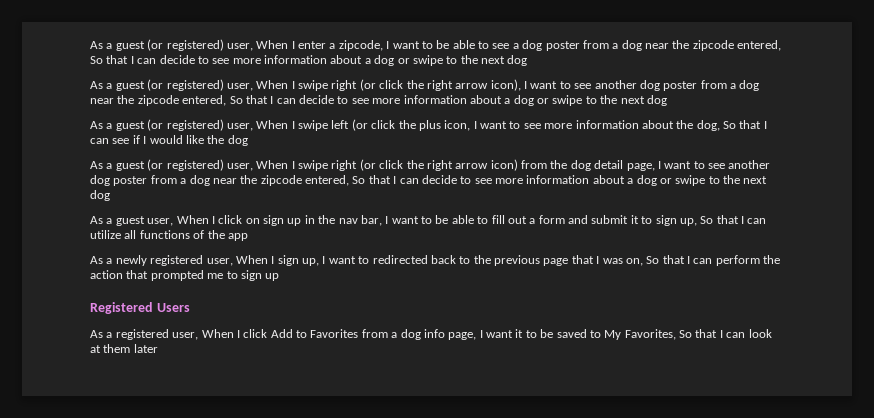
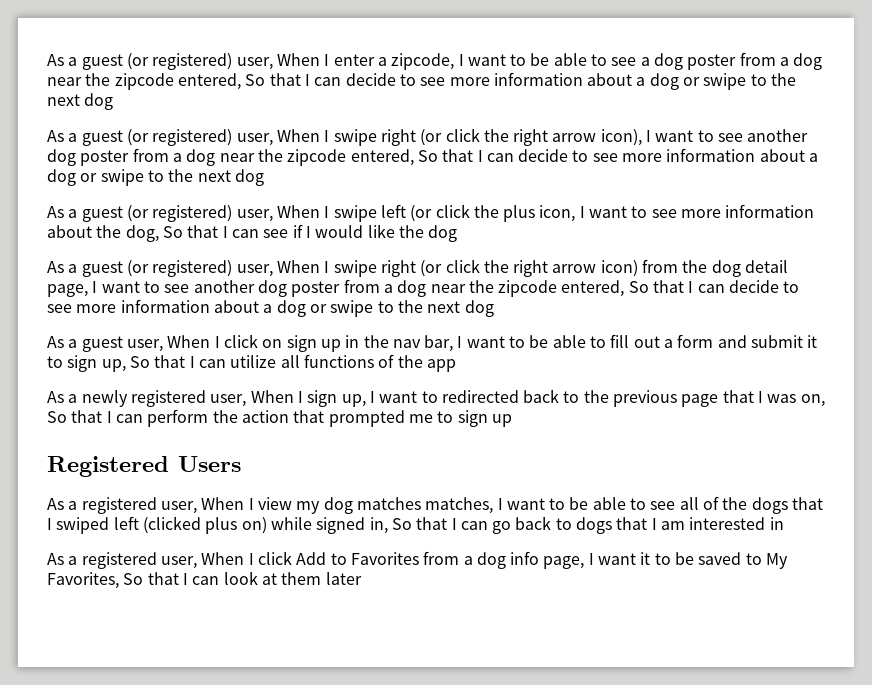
+ As a registered user, When I view my dog matches matches, I want to be able to see all of the dogs that I swiped left (clicked plus on) while signed in, So that I can go back to dogs that I am interested in

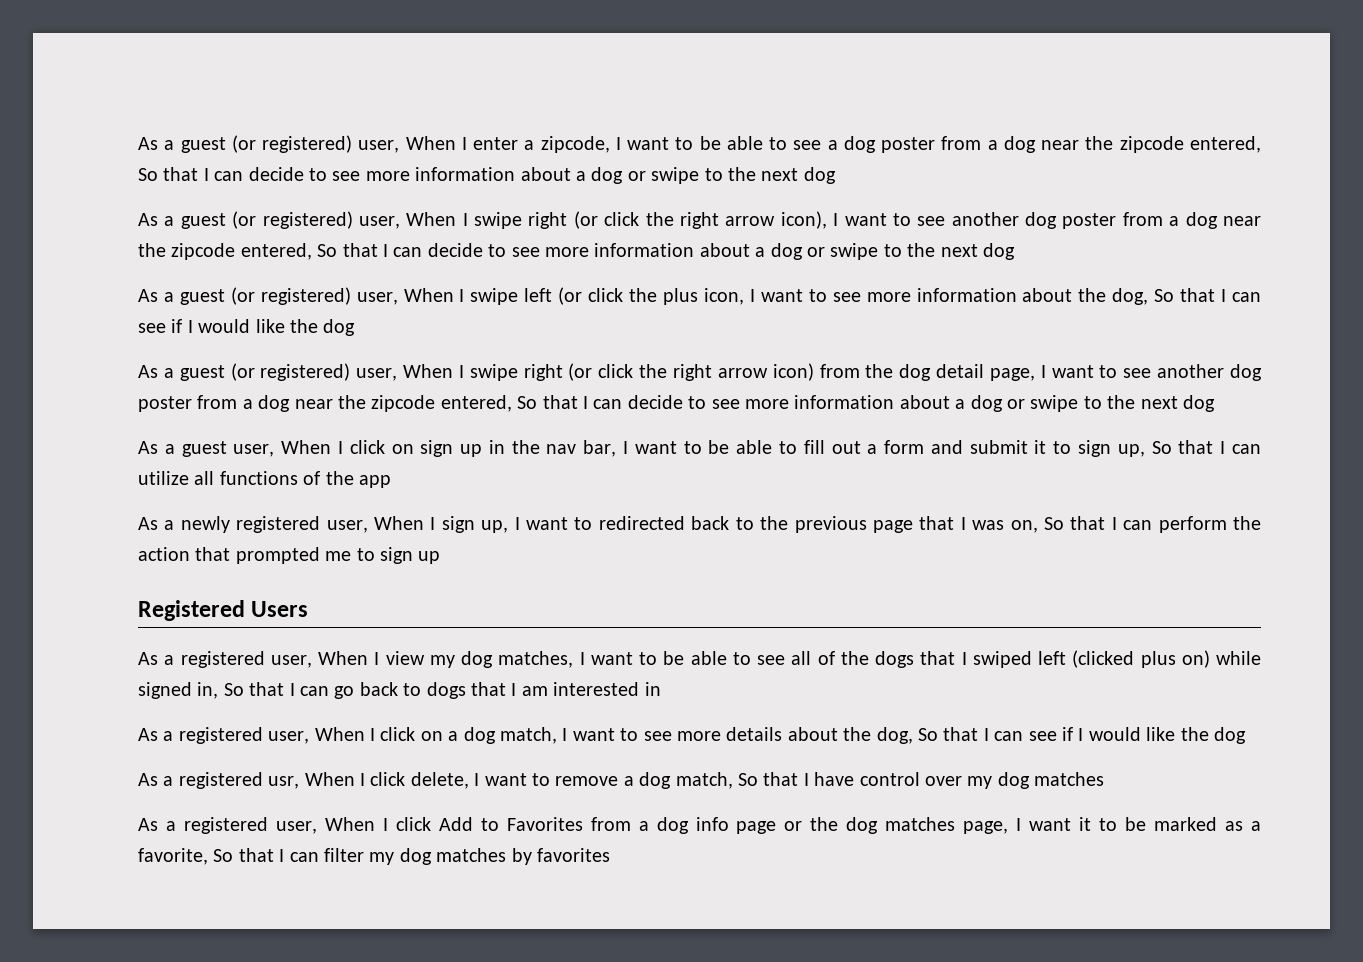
- As a registered user, When I view my dog matches matches, I want to be able to see all of the dogs that I swiped left (clicked plus on) while signed in, So that I can go back to dogs that I am interested in
+ As a registered user, When I view my dog matches, I want to be able to see all of the dogs that I swiped left (clicked plus on) while signed in, So that I can go back to dogs that I am interested in
+ As a registered user, When I click on a dog match, I want to see more details about the dog, So that I can see if I would like the dog
+ As a registered usr, When I click delete, I want to remove a dog match, So that I have control over my dog matches
- As a registered user, When I click Add to Favorites from a dog info page, I want it to be saved to My Favorites, So that I can look at them later
+ As a registered user, When I click Add to Favorites from a dog info page or the dog matches page, I want it to be marked as a favorite, So that I can filter my dog matches by favorites

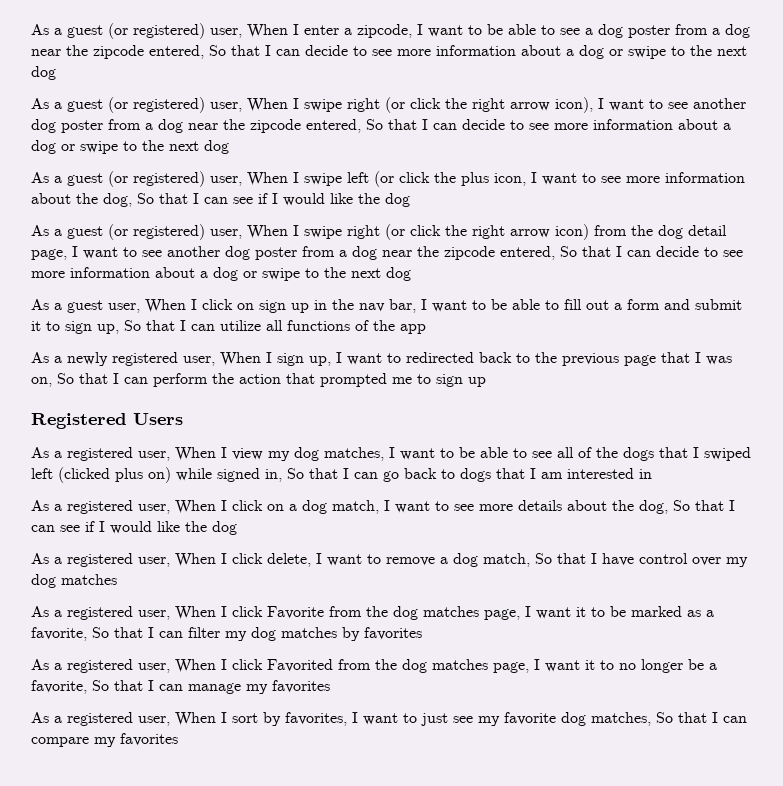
- As a registered usr, When I click delete, I want to remove a dog match, So that I have control over my dog matches
+ As a registered user, When I click delete, I want to remove a dog match, So that I have control over my dog matches
- As a registered user, When I click Add to Favorites from a dog info page or the dog matches page, I want it to be marked as a favorite, So that I can filter my dog matches by favorites
+ As a registered user, When I click Favorite from the dog matches page, I want it to be marked as a favorite, So that I can filter my dog matches by favorites
+ As a registered user, When I click Favorited from the dog matches page, I want it to no longer be a favorite, So that I can manage my favorites
+ As a registered user, When I sort by favorites, I want to just see my favorite dog matches, So that I can compare my favorites

